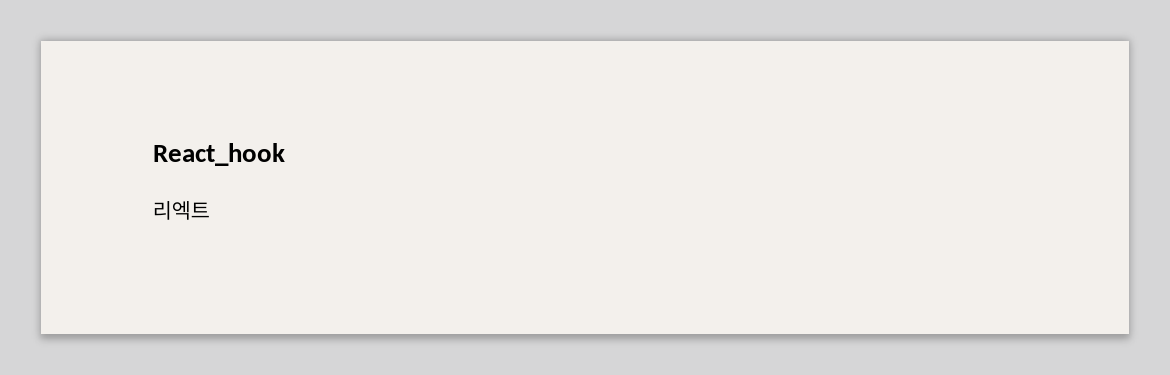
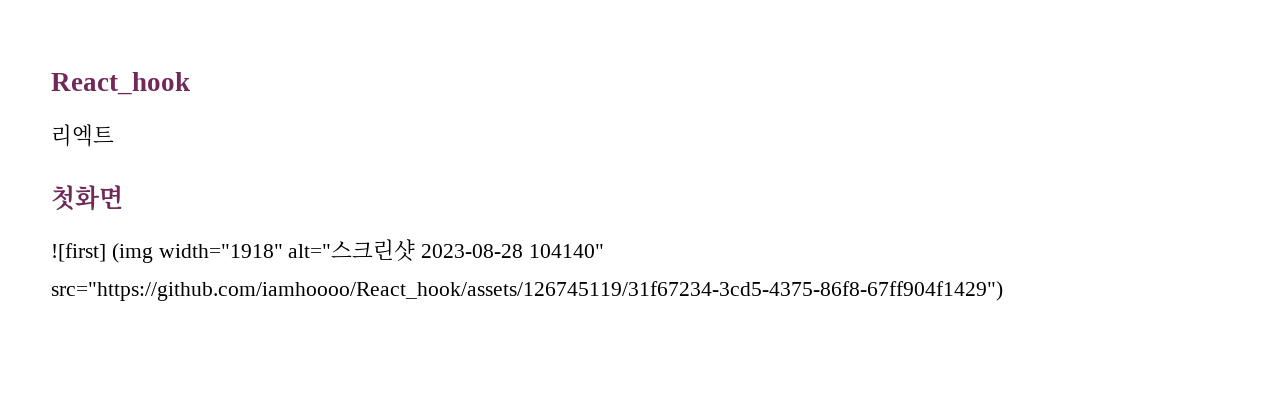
+ 첫화면
+ ![first] (img width="1918" alt="스크린샷 2023-08-28 104140" src="https://github.com/iamhoooo/React_hook/assets/126745119/31f67234-3cd5-4375-86f8-67ff904f1429")

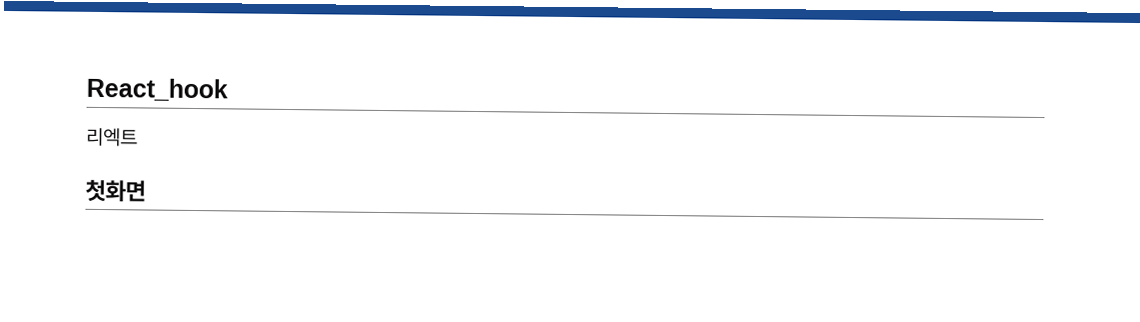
- ![first] (img width="1918" alt="스크린샷 2023-08-28 104140" src="https://github.com/iamhoooo/React_hook/assets/126745119/31f67234-3cd5-4375-86f8-67ff904f1429")

